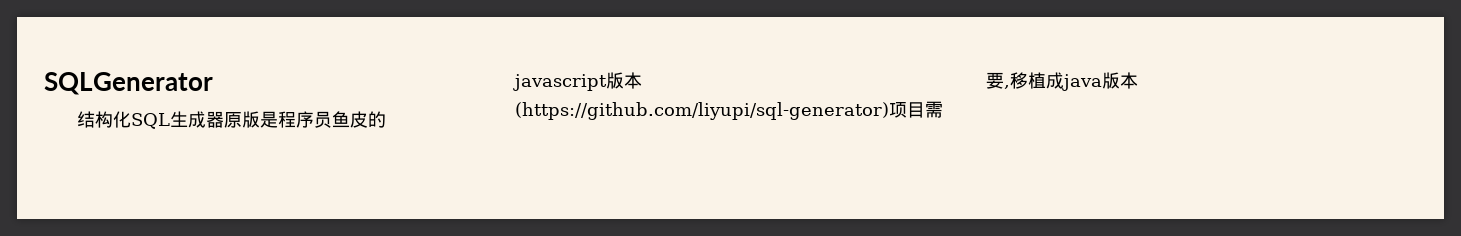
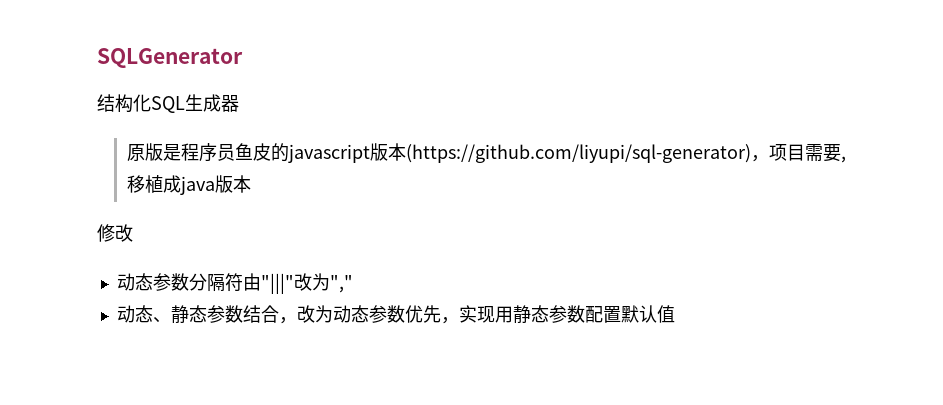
- 结构化SQL生成器原版是程序员鱼皮的javascript版本(https://github.com/liyupi/sql-generator)项目需要,移植成java版本
+ 结构化SQL生成器
+ 原版是程序员鱼皮的javascript版本(https://github.com/liyupi/sql-generator)，项目需要,移植成java版本
+ 修改
+ 动态参数分隔符由"|||"改为","
+ 动态、静态参数结合，改为动态参数优先，实现用静态参数配置默认值

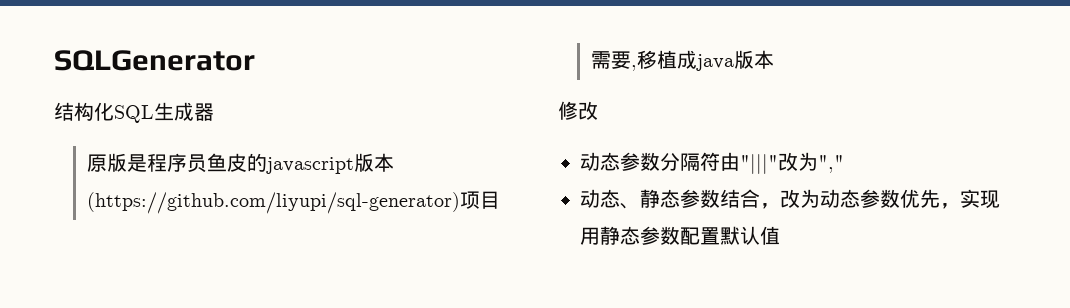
- 原版是程序员鱼皮的javascript版本(https://github.com/liyupi/sql-generator)，项目需要,移植成java版本
+ 原版是程序员鱼皮的javascript版本(https://github.com/liyupi/sql-generator)项目需要,移植成java版本

